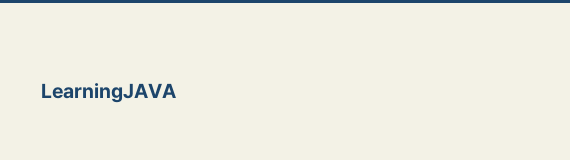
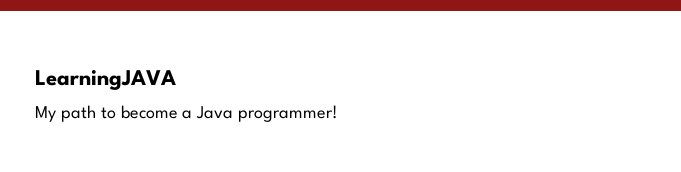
+ My path to become a Java programmer!

